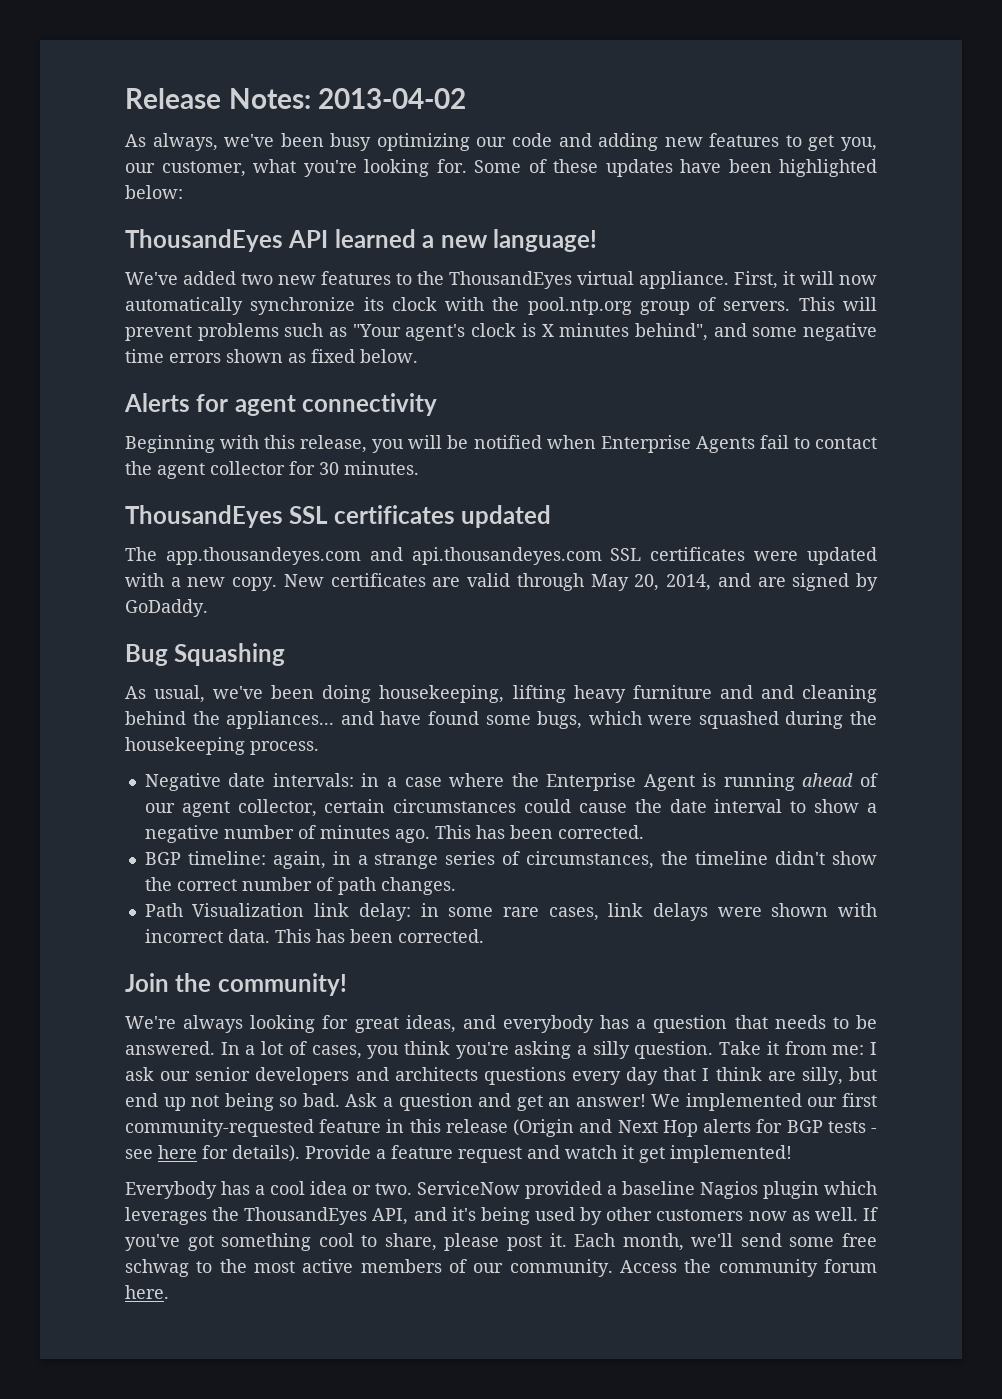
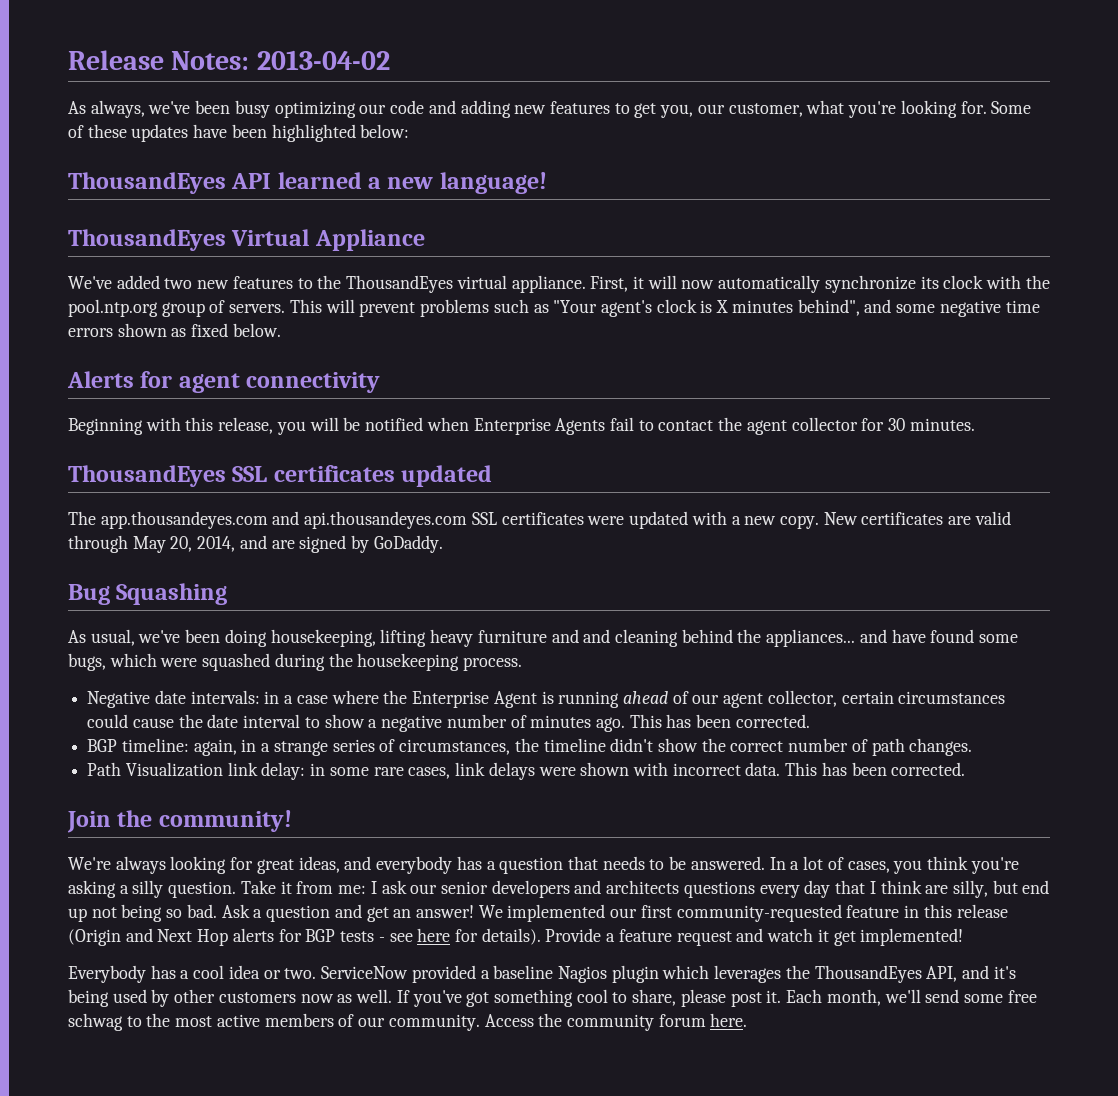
+ ThousandEyes Virtual Appliance

